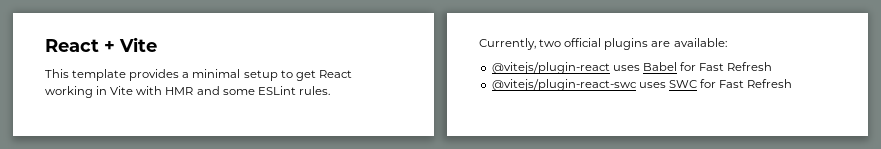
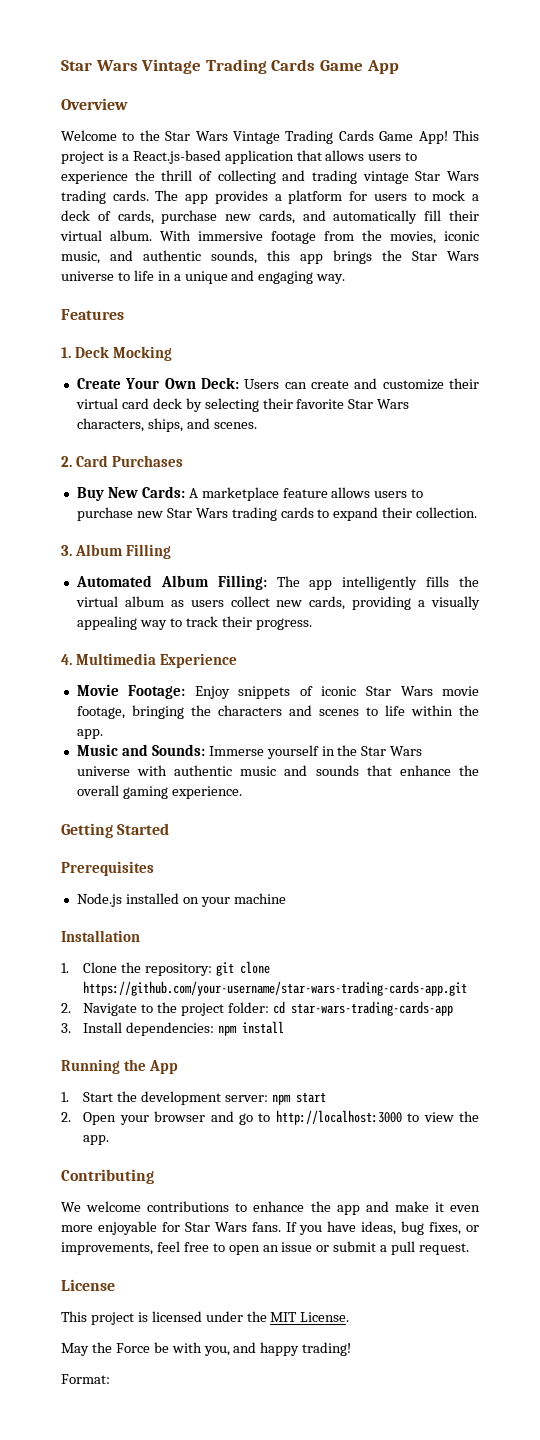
- React + Vite
- This template provides a minimal setup to get React working in Vite with HMR and some ESLint rules.
- Currently, two official plugins are available:
- @vitejs/plugin-react uses Babel for Fast Refresh
- @vitejs/plugin-react-swc uses SWC for Fast Refresh
+ Star Wars Vintage Trading Cards Game App
+ Overview
+ Welcome to the Star Wars Vintage Trading Cards Game App! This project is a React.js-based application that allows users to experience the thrill of collecting and trading vintage Star Wars trading cards. The app provides a platform for users to mock a deck of cards, purchase new cards, and automatically fill their virtual album. With immersive footage from the movies, iconic music, and authentic sounds, this app brings the Star Wars universe to life in a unique and engaging way.
+ Features
+ 1. Deck Mocking
+ Create Your Own Deck: Users can create and customize their virtual card deck by selecting their favorite Star Wars characters, ships, and scenes.
+ 2. Card Purchases
+ Buy New Cards: A marketplace feature allows users to purchase new Star Wars trading cards to expand their collection.
+ 3. Album Filling
+ Automated Album Filling: The app intelligently fills the virtual album as users collect new cards, providing a visually appealing way to track their progress.
+ 4. Multimedia Experience
+ Movie Footage: Enjoy snippets of iconic Star Wars movie footage, bringing the characters and scenes to life within the app.
+ Music and Sounds: Immerse yourself in the Star Wars universe with authentic music and sounds that enhance the overall gaming experience.
+ Getting Started
+ Prerequisites
+ Node.js installed on your machine
+ Installation
+ 1. Clone the repository: git clone https://github.com/your-username/star-wars-trading-cards-app.git
+ 2. Navigate to the project folder: cd star-wars-trading-cards-app
+ 3. Install dependencies: npm install
+ Running the App
+ 1. Start the development server: npm start
+ 2. Open your browser and go to http://localhost:3000 to view the app.
+ Contributing
+ We welcome contributions to enhance the app and make it even more enjoyable for Star Wars fans. If you have ideas, bug fixes, or improvements, feel free to open an issue or submit a pull request.
+ License
+ This project is licensed under the MIT License.
+ May the Force be with you, and happy trading!
+ Format:

